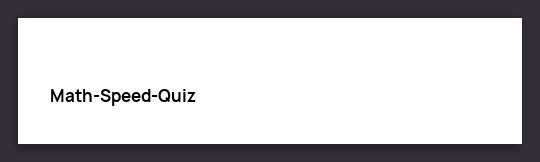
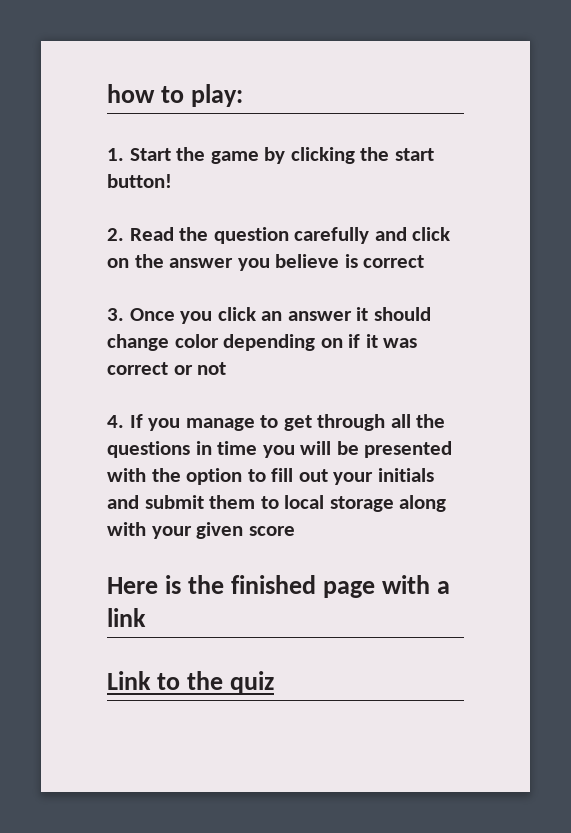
- Math-Speed-Quiz
+ how to play:
+ 1. Start the game by clicking the start button!
+ 2. Read the question carefully and click on the answer you believe is correct
+ 3. Once you click an answer it should change color depending on if it was correct or not
+ 4. If you manage to get through all the questions in time you will be presented with the option to fill out your initials and submit them to local storage along with your given score
+ Here is the finished page with a link
+ Link to the quiz

